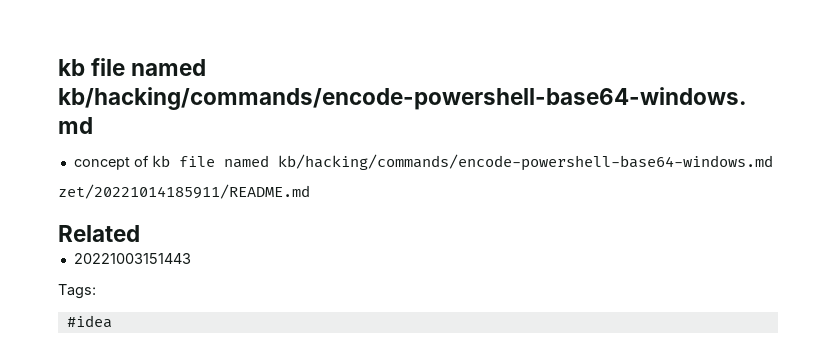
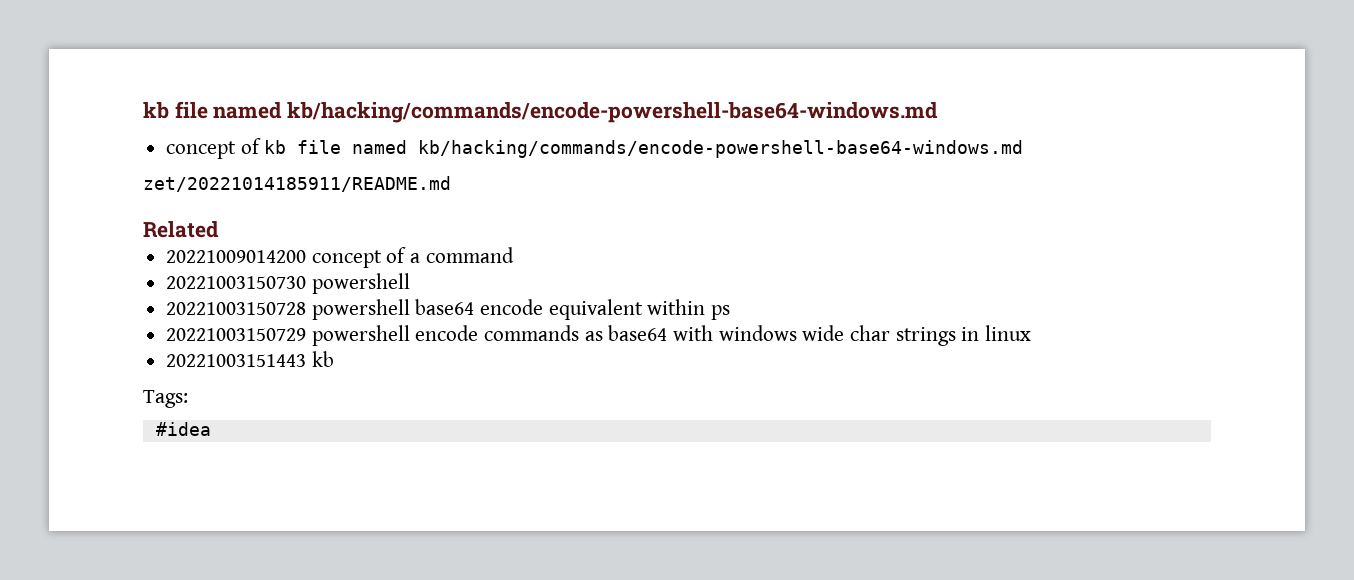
+ 20221009014200 concept of a command
+ 20221003150730 powershell
+ 20221003150728 powershell base64 encode equivalent within ps
+ 20221003150729 powershell encode commands as base64 with windows wide char strings in linux
- 20221003151443
+ 20221003151443 kb

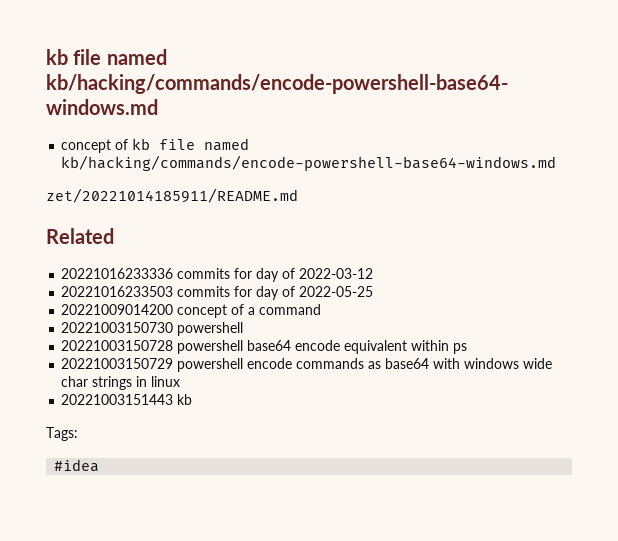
+ 20221016233336 commits for day of 2022-03-12
+ 20221016233503 commits for day of 2022-05-25

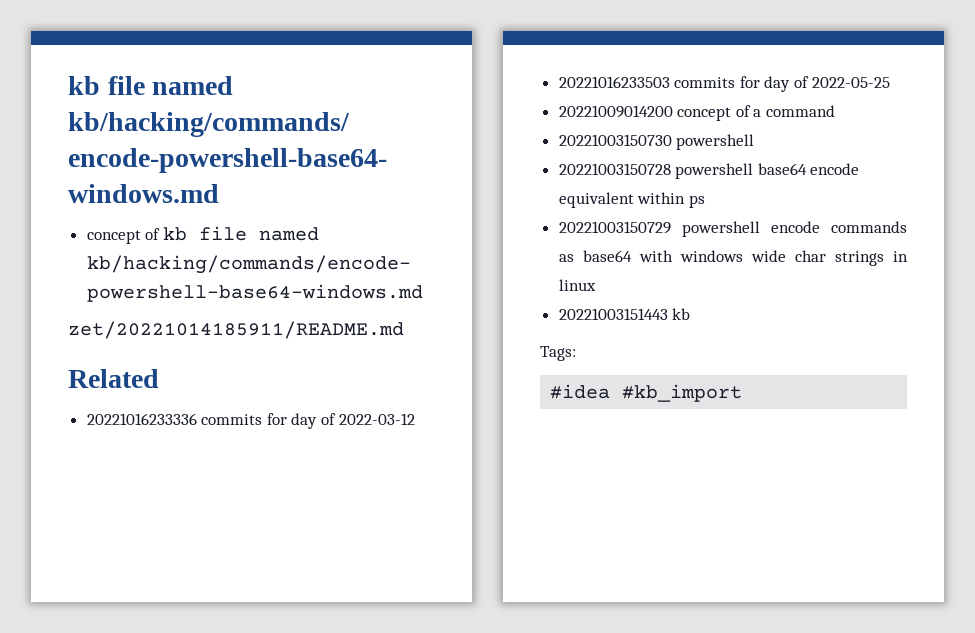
- #idea
+ #idea #kb_import

